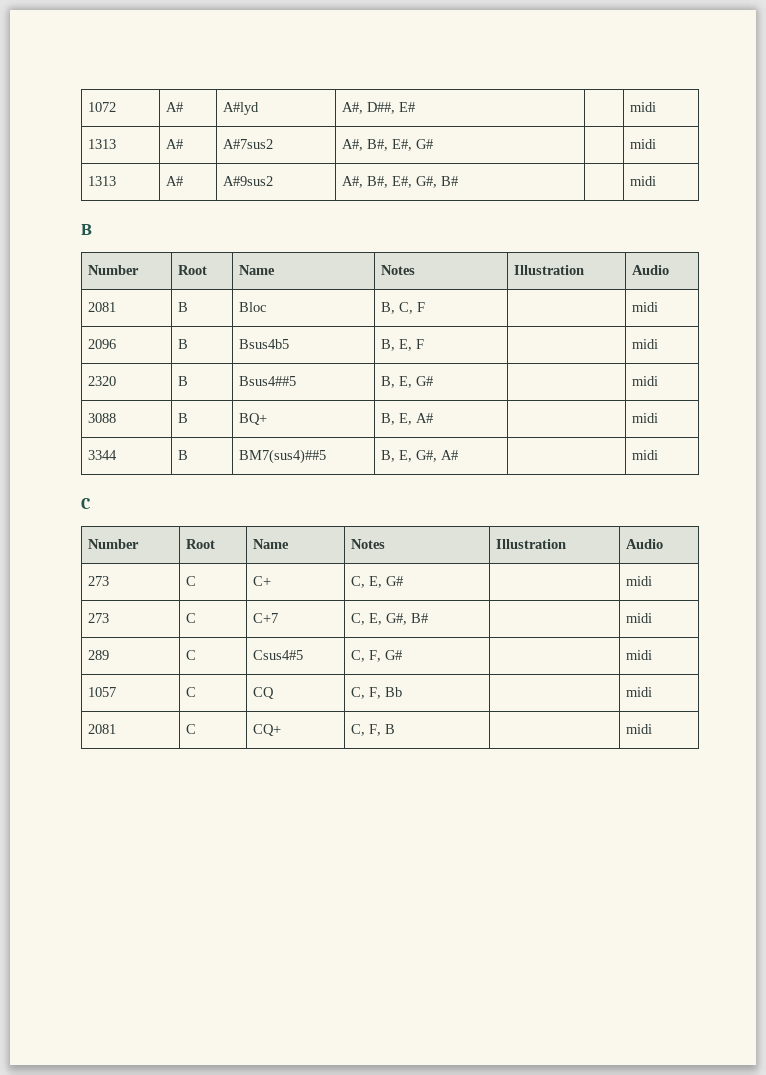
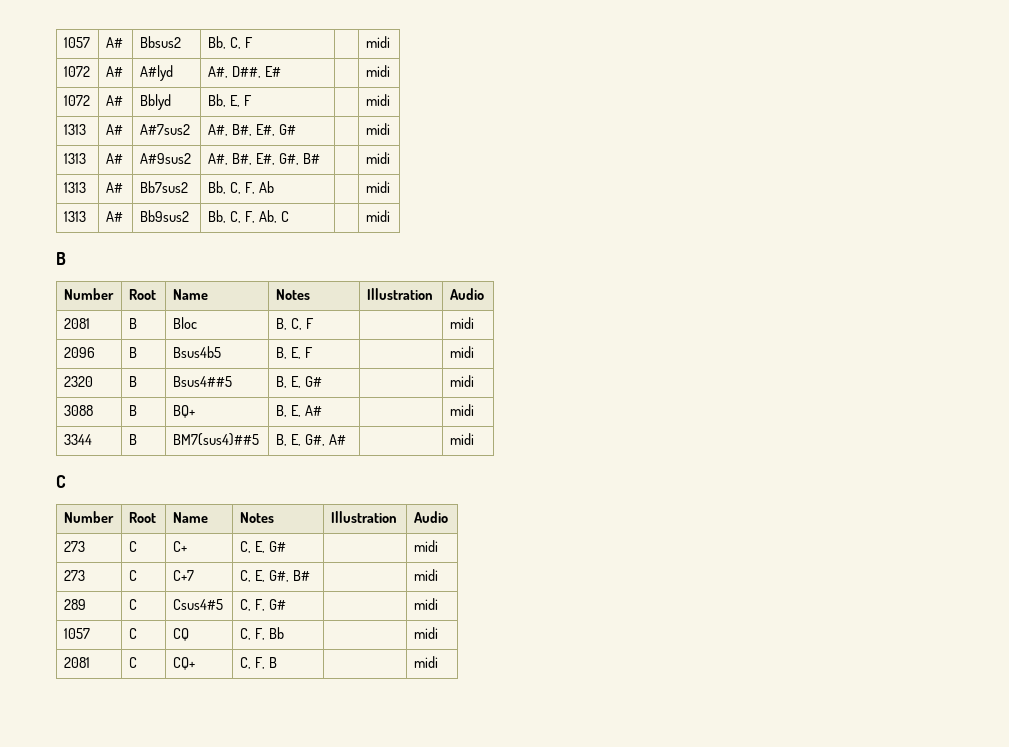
+ 1057 | A# | Bbsus2 | Bb, C, F | | midi
+ 1072 | A# | Bblyd | Bb, E, F | | midi
+ 1313 | A# | Bb7sus2 | Bb, C, F, Ab | | midi
+ 1313 | A# | Bb9sus2 | Bb, C, F, Ab, C | | midi

